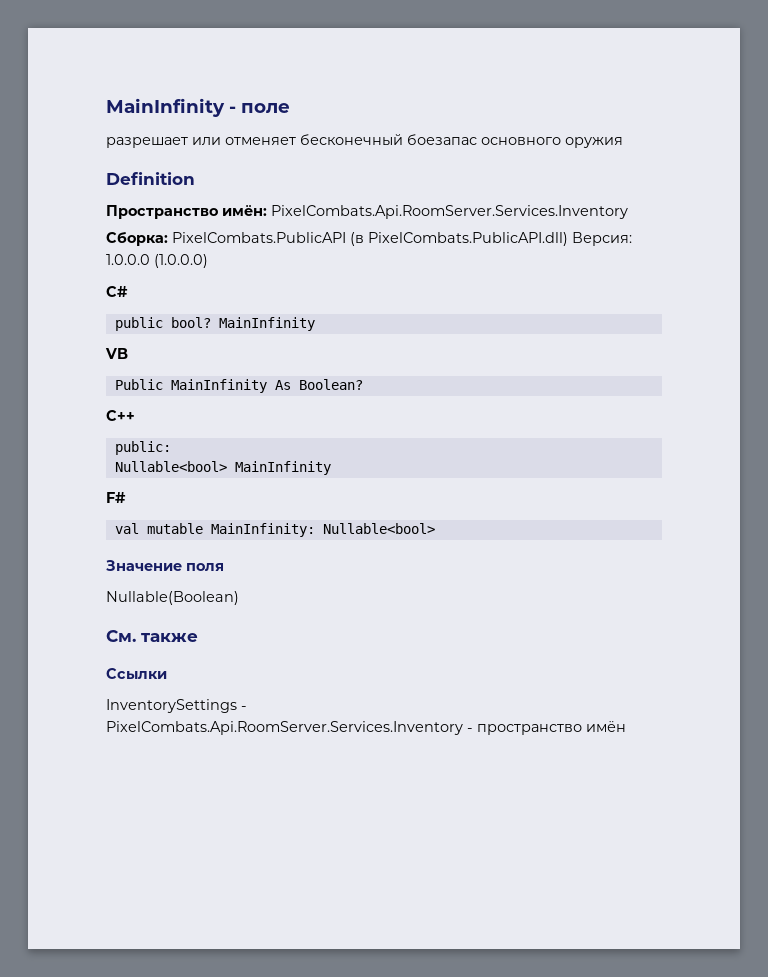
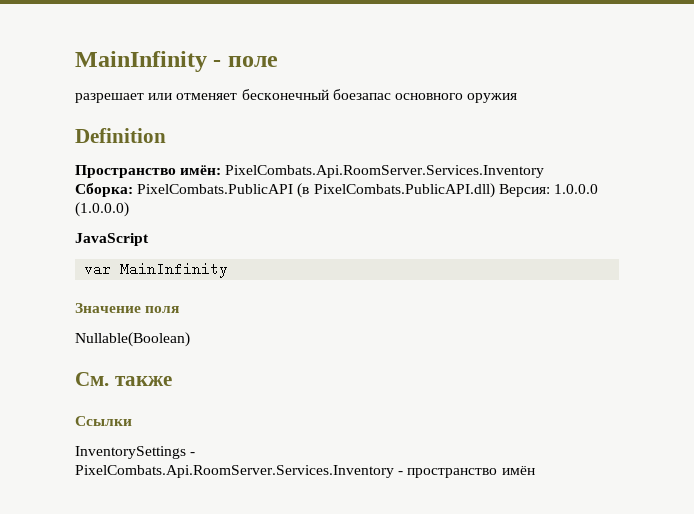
- C#
- public bool? MainInfinity
- VB
- Public MainInfinity As Boolean?
- C++
- public:
- Nullable<bool> MainInfinity
- F#
- val mutable MainInfinity: Nullable<bool>
+ JavaScript
+ var MainInfinity

